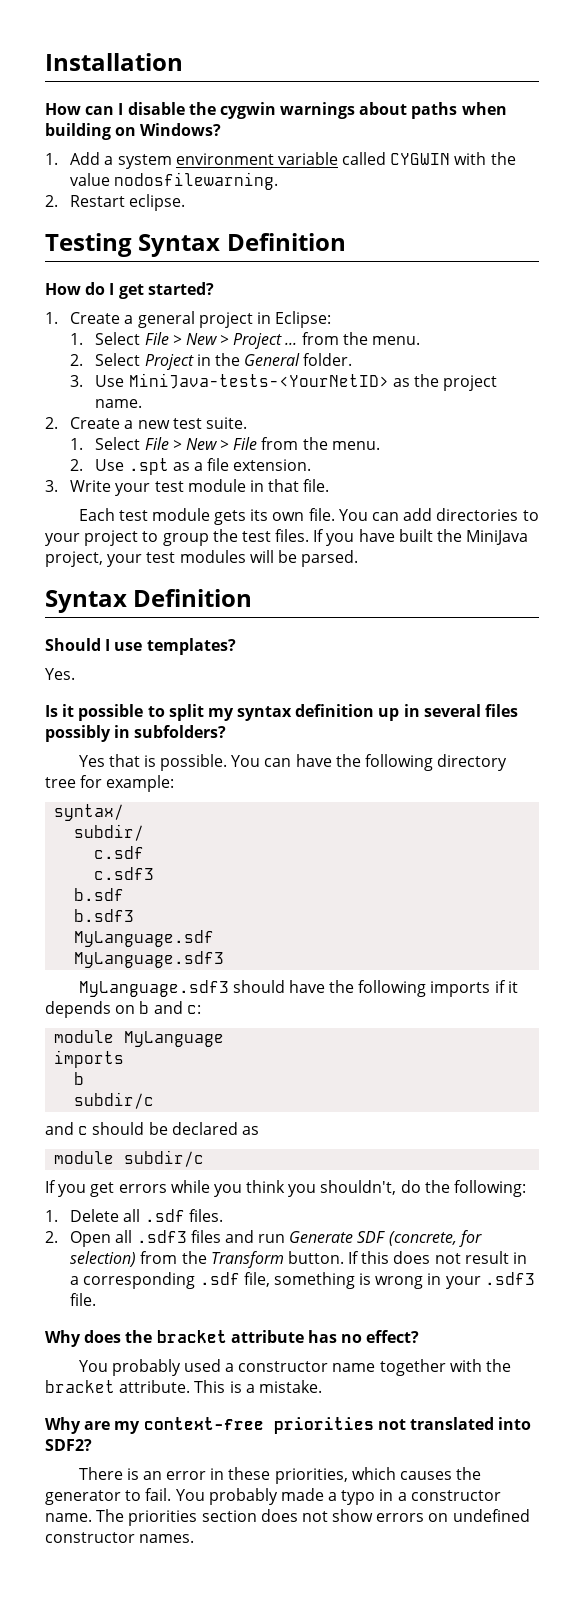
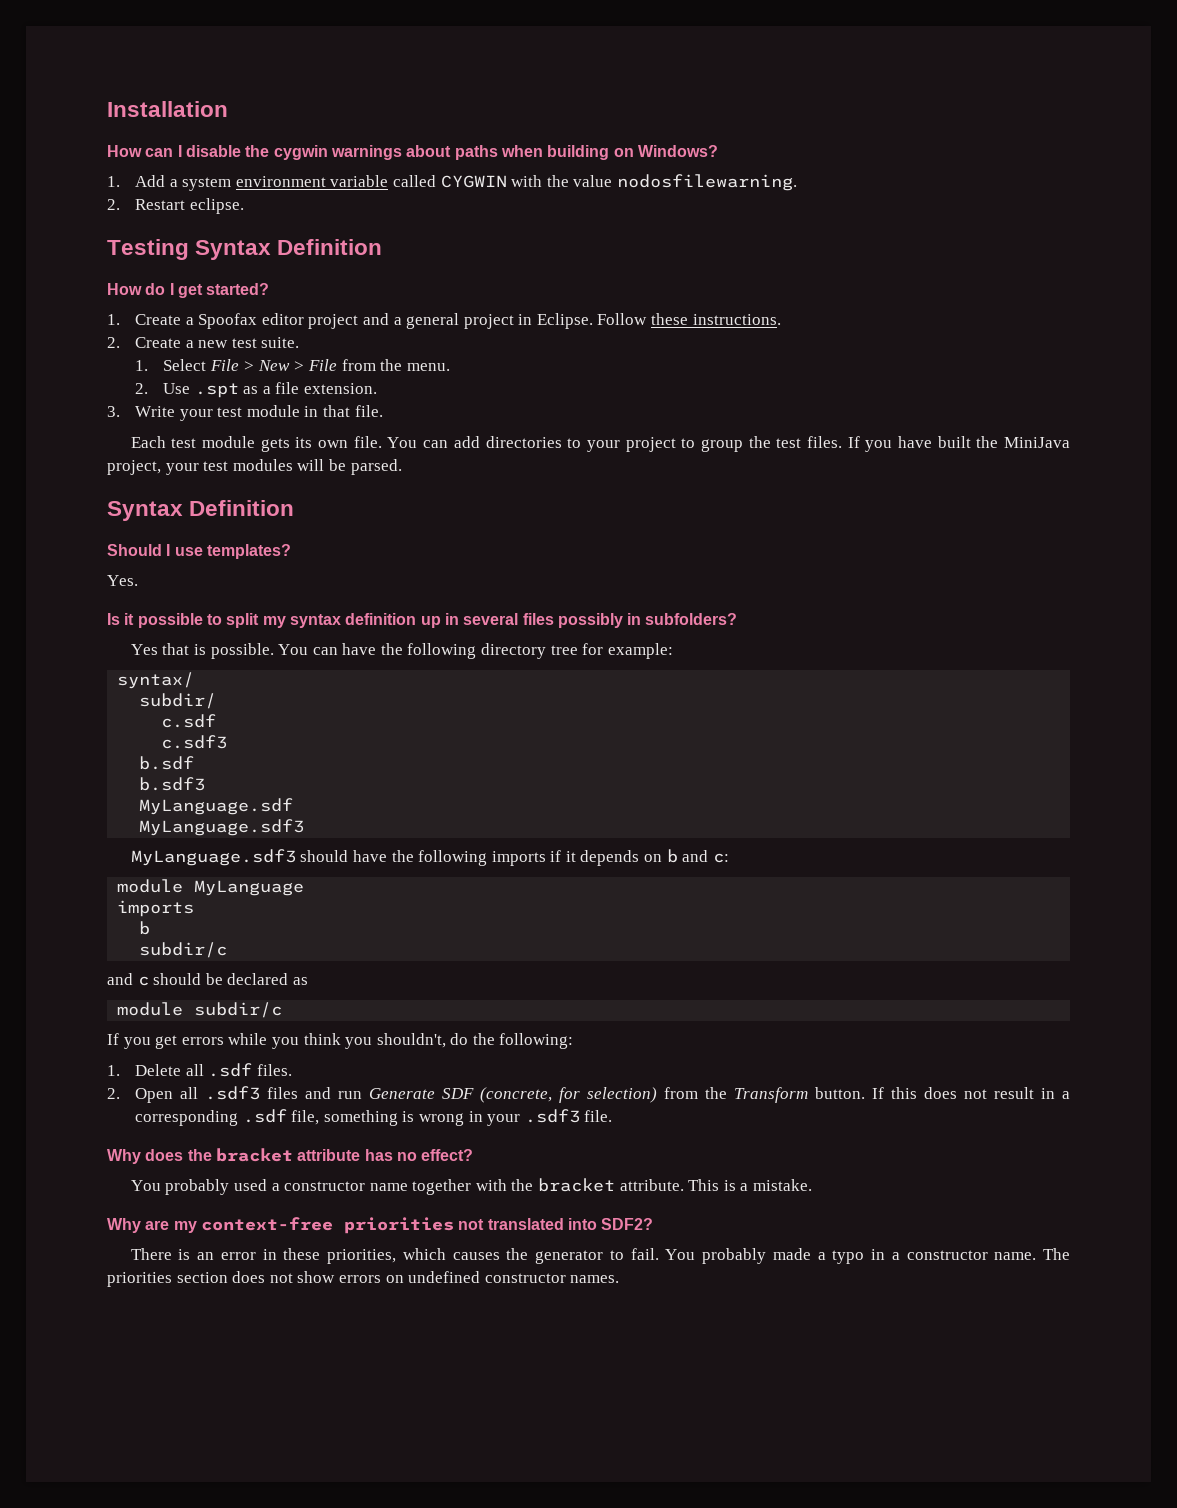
- 1. Create a general project in Eclipse:
- 1. Select File > New > Project ... from the menu.
- 2. Select Project in the General folder.
- 3. Use MiniJava-tests-<YourNetID> as the project name.
+ 1. Create a Spoofax editor project and a general project in Eclipse. Follow these instructions.

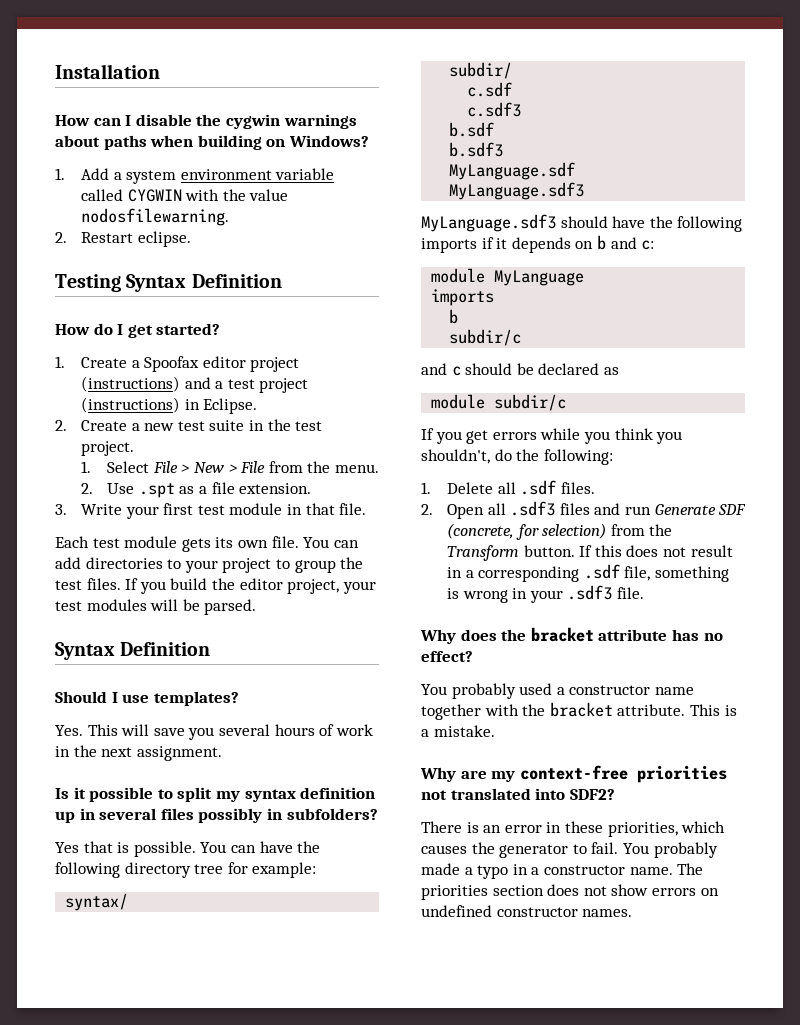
- 1. Create a Spoofax editor project and a general project in Eclipse. Follow these instructions.
+ 1. Create a Spoofax editor project (instructions) and a test project (instructions) in Eclipse.
- 2. Create a new test suite.
+ 2. Create a new test suite in the test project.
- 3. Write your test module in that file.
+ 3. Write your first test module in that file.
- If you have built the MiniJava project, your test modules will be parsed.
+ If you build the editor project, your test modules will be parsed.
- Yes.
+ Yes. This will save you several hours of work in the next assignment.

